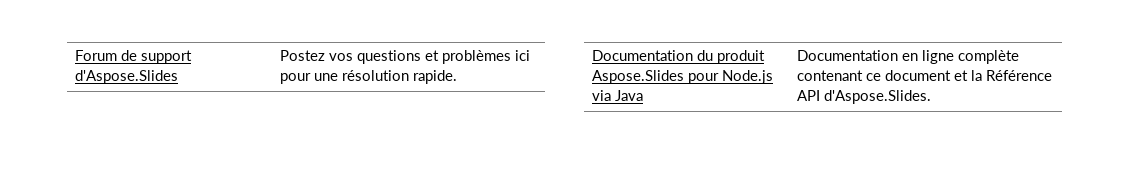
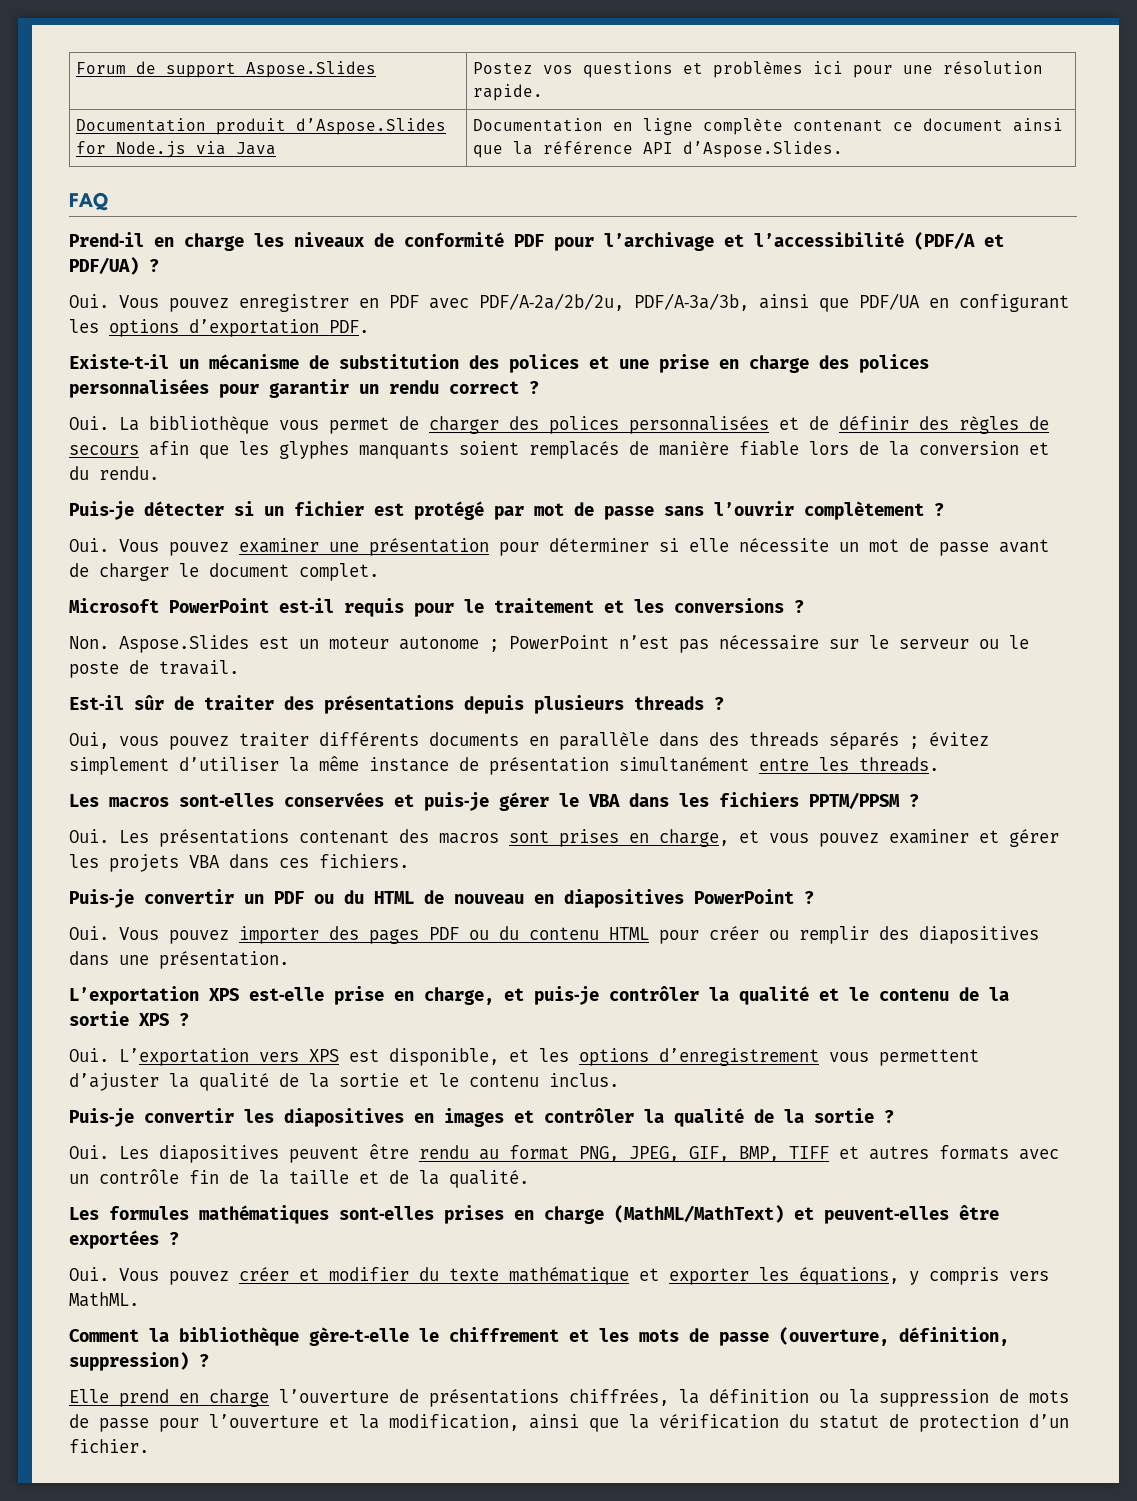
- Forum de support d'Aspose.Slides | Postez vos questions et problèmes ici pour une résolution rapide.
+ Forum de support Aspose.Slides | Postez vos questions et problèmes ici pour une résolution rapide.
- Documentation du produit Aspose.Slides pour Node.js via Java | Documentation en ligne complète contenant ce document et la Référence API d'Aspose.Slides.
+ Documentation produit d’Aspose.Slides for Node.js via Java | Documentation en ligne complète contenant ce document ainsi que la référence API d’Aspose.Slides.
+ FAQ
+ Prend‑il en charge les niveaux de conformité PDF pour l’archivage et l’accessibilité (PDF/A et PDF/UA) ?
+ Oui. Vous pouvez enregistrer en PDF avec PDF/A‑2a/2b/2u, PDF/A‑3a/3b, ainsi que PDF/UA en configurant les options d’exportation PDF.
+ Existe‑t‑il un mécanisme de substitution des polices et une prise en charge des polices personnalisées pour garantir un rendu correct ?
+ Oui. La bibliothèque vous permet de charger des polices personnalisées et de définir des règles de secours afin que les glyphes manquants soient remplacés de manière fiable lors de la conversion et du rendu.
+ Puis‑je détecter si un fichier est protégé par mot de passe sans l’ouvrir complètement ?
+ Oui. Vous pouvez examiner une présentation pour déterminer si elle nécessite un mot de passe avant de charger le document complet.
+ Microsoft PowerPoint est‑il requis pour le traitement et les conversions ?
+ Non. Aspose.Slides est un moteur autonome ; PowerPoint n’est pas nécessaire sur le serveur ou le poste de travail.
+ Est‑il sûr de traiter des présentations depuis plusieurs threads ?
+ Oui, vous pouvez traiter différents documents en parallèle dans des threads séparés ; évitez simplement d’utiliser la même instance de présentation simultanément entre les threads.
+ Les macros sont‑elles conservées et puis‑je gérer le VBA dans les fichiers PPTM/PPSM ?
+ Oui. Les présentations contenant des macros sont prises en charge, et vous pouvez examiner et gérer les projets VBA dans ces fichiers.
+ Puis‑je convertir un PDF ou du HTML de nouveau en diapositives PowerPoint ?
+ Oui. Vous pouvez importer des pages PDF ou du contenu HTML pour créer ou remplir des diapositives dans une présentation.
+ L’exportation XPS est‑elle prise en charge, et puis‑je contrôler la qualité et le contenu de la sortie XPS ?
+ Oui. L’exportation vers XPS est disponible, et les options d’enregistrement vous permettent d’ajuster la qualité de la sortie et le contenu inclus.
+ Puis‑je convertir les diapositives en images et contrôler la qualité de la sortie ?
+ Oui. Les diapositives peuvent être rendu au format PNG, JPEG, GIF, BMP, TIFF et autres formats avec un contrôle fin de la taille et de la qualité.
+ Les formules mathématiques sont‑elles prises en charge (MathML/MathText) et peuvent‑elles être exportées ?
+ Oui. Vous pouvez créer et modifier du texte mathématique et exporter les équations, y compris vers MathML.
+ Comment la bibliothèque gère‑t‑elle le chiffrement et les mots de passe (ouverture, définition, suppression) ?
+ Elle prend en charge l’ouverture de présentations chiffrées, la définition ou la suppression de mots de passe pour l’ouverture et la modification, ainsi que la vérification du statut de protection d’un fichier.

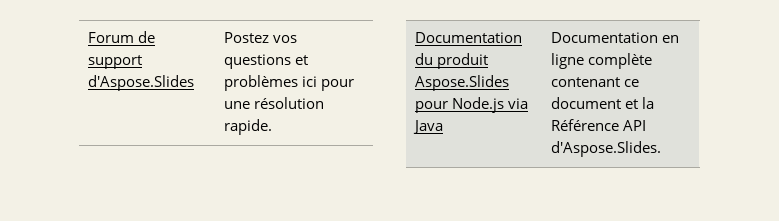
- Forum de support Aspose.Slides | Postez vos questions et problèmes ici pour une résolution rapide.
+ Forum de support d'Aspose.Slides | Postez vos questions et problèmes ici pour une résolution rapide.
- Documentation produit d’Aspose.Slides for Node.js via Java | Documentation en ligne complète contenant ce document ainsi que la référence API d’Aspose.Slides.
- FAQ
- Prend‑il en charge les niveaux de conformité PDF pour l’archivage et l’accessibilité (PDF/A et PDF/UA) ?
- Oui. Vous pouvez enregistrer en PDF avec PDF/A‑2a/2b/2u, PDF/A‑3a/3b, ainsi que PDF/UA en configurant les options d’exportation PDF.
- Existe‑t‑il un mécanisme de substitution des polices et une prise en charge des polices personnalisées pour garantir un rendu correct ?
- Oui. La bibliothèque vous permet de charger des polices personnalisées et de définir des règles de secours afin que les glyphes manquants soient remplacés de manière fiable lors de la conversion et du rendu.
- Puis‑je détecter si un fichier est protégé par mot de passe sans l’ouvrir complètement ?
- Oui. Vous pouvez examiner une présentation pour déterminer si elle nécessite un mot de passe avant de charger le document complet.
- Microsoft PowerPoint est‑il requis pour le traitement et les conversions ?
- Non. Aspose.Slides est un moteur autonome ; PowerPoint n’est pas nécessaire sur le serveur ou le poste de travail.
- Est‑il sûr de traiter des présentations depuis plusieurs threads ?
- Oui, vous pouvez traiter différents documents en parallèle dans des threads séparés ; évitez simplement d’utiliser la même instance de présentation simultanément entre les threads.
- Les macros sont‑elles conservées et puis‑je gérer le VBA dans les fichiers PPTM/PPSM ?
- Oui. Les présentations contenant des macros sont prises en charge, et vous pouvez examiner et gérer les projets VBA dans ces fichiers.
- Puis‑je convertir un PDF ou du HTML de nouveau en diapositives PowerPoint ?
- Oui. Vous pouvez importer des pages PDF ou du contenu HTML pour créer ou remplir des diapositives dans une présentation.
- L’exportation XPS est‑elle prise en charge, et puis‑je contrôler la qualité et le contenu de la sortie XPS ?
- Oui. L’exportation vers XPS est disponible, et les options d’enregistrement vous permettent d’ajuster la qualité de la sortie et le contenu inclus.
- Puis‑je convertir les diapositives en images et contrôler la qualité de la sortie ?
- Oui. Les diapositives peuvent être rendu au format PNG, JPEG, GIF, BMP, TIFF et autres formats avec un contrôle fin de la taille et de la qualité.
- Les formules mathématiques sont‑elles prises en charge (MathML/MathText) et peuvent‑elles être exportées ?
- Oui. Vous pouvez créer et modifier du texte mathématique et exporter les équations, y compris vers MathML.
- Comment la bibliothèque gère‑t‑elle le chiffrement et les mots de passe (ouverture, définition, suppression) ?
- Elle prend en charge l’ouverture de présentations chiffrées, la définition ou la suppression de mots de passe pour l’ouverture et la modification, ainsi que la vérification du statut de protection d’un fichier.
+ Documentation du produit Aspose.Slides pour Node.js via Java | Documentation en ligne complète contenant ce document et la Référence API d'Aspose.Slides.

